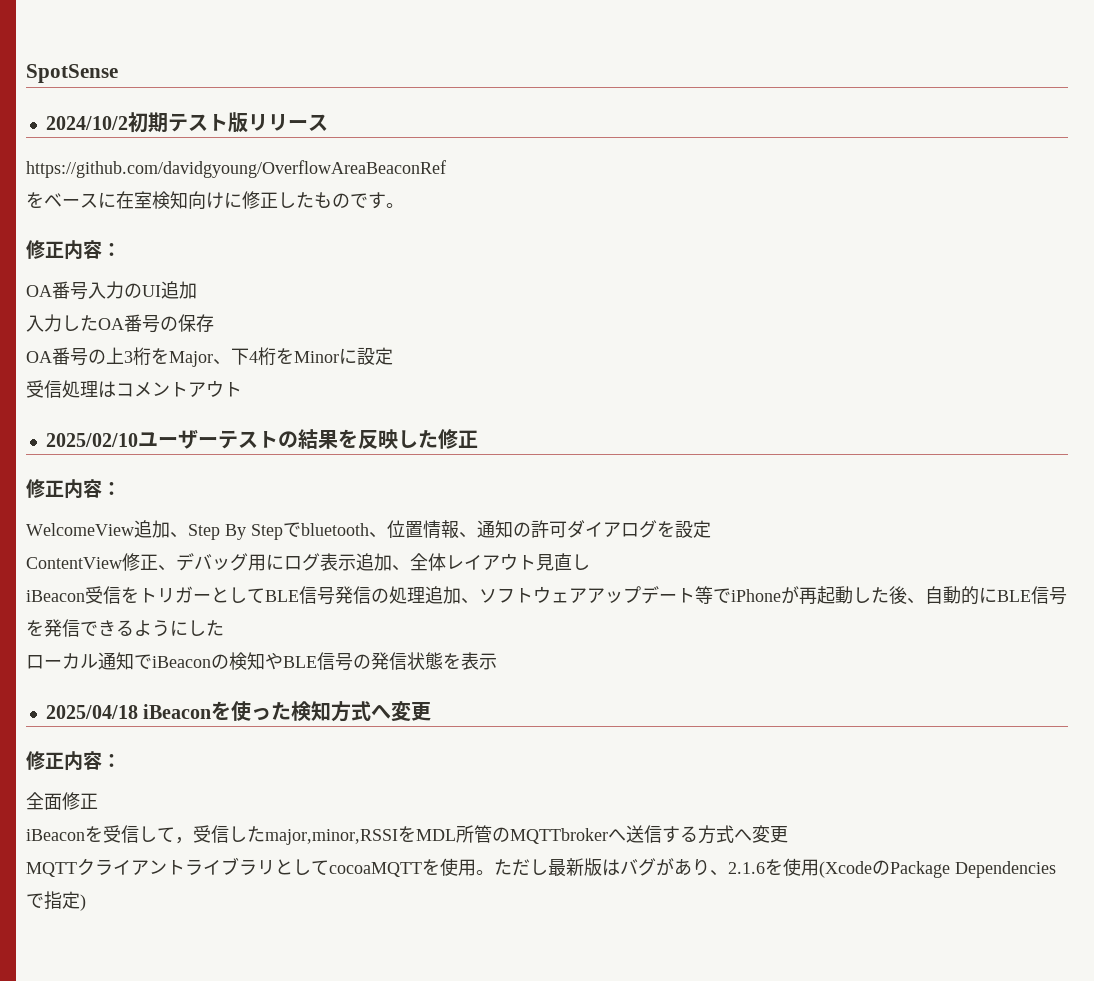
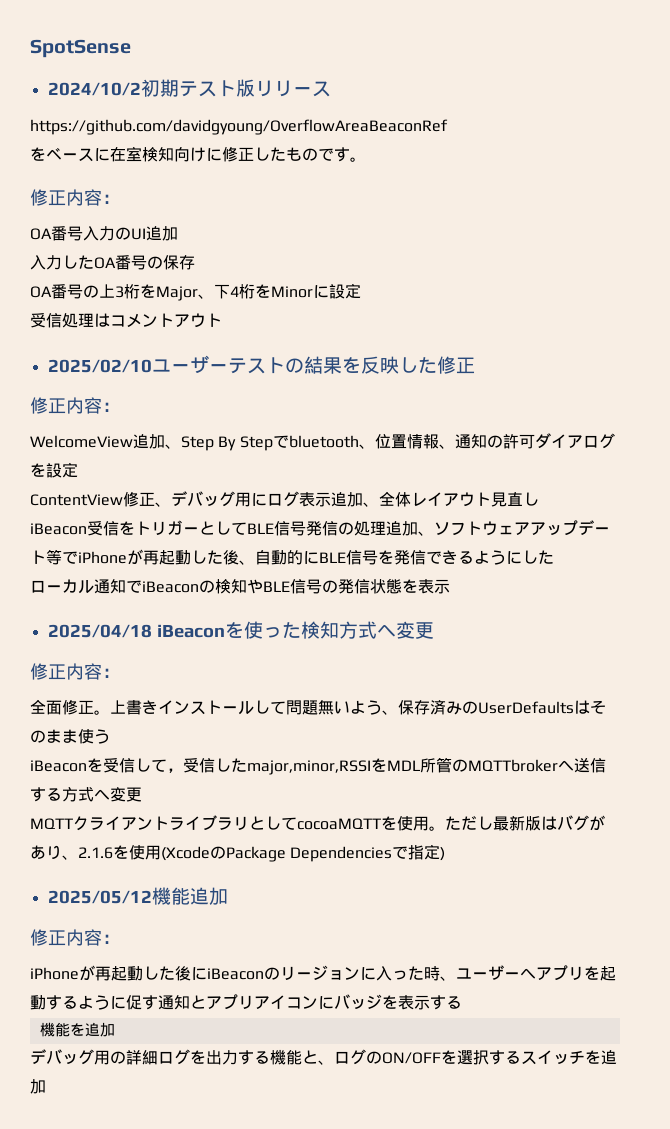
- 全面修正
+ 全面修正。上書きインストールして問題無いよう、保存済みのUserDefaultsはそのまま使う
+ 2025/05/12機能追加
+ 修正内容：
+ iPhoneが再起動した後にiBeaconのリージョンに入った時、ユーザーへアプリを起動するように促す通知とアプリアイコンにバッジを表示する
+ 機能を追加
+ デバッグ用の詳細ログを出力する機能と、ログのON/OFFを選択するスイッチを追加

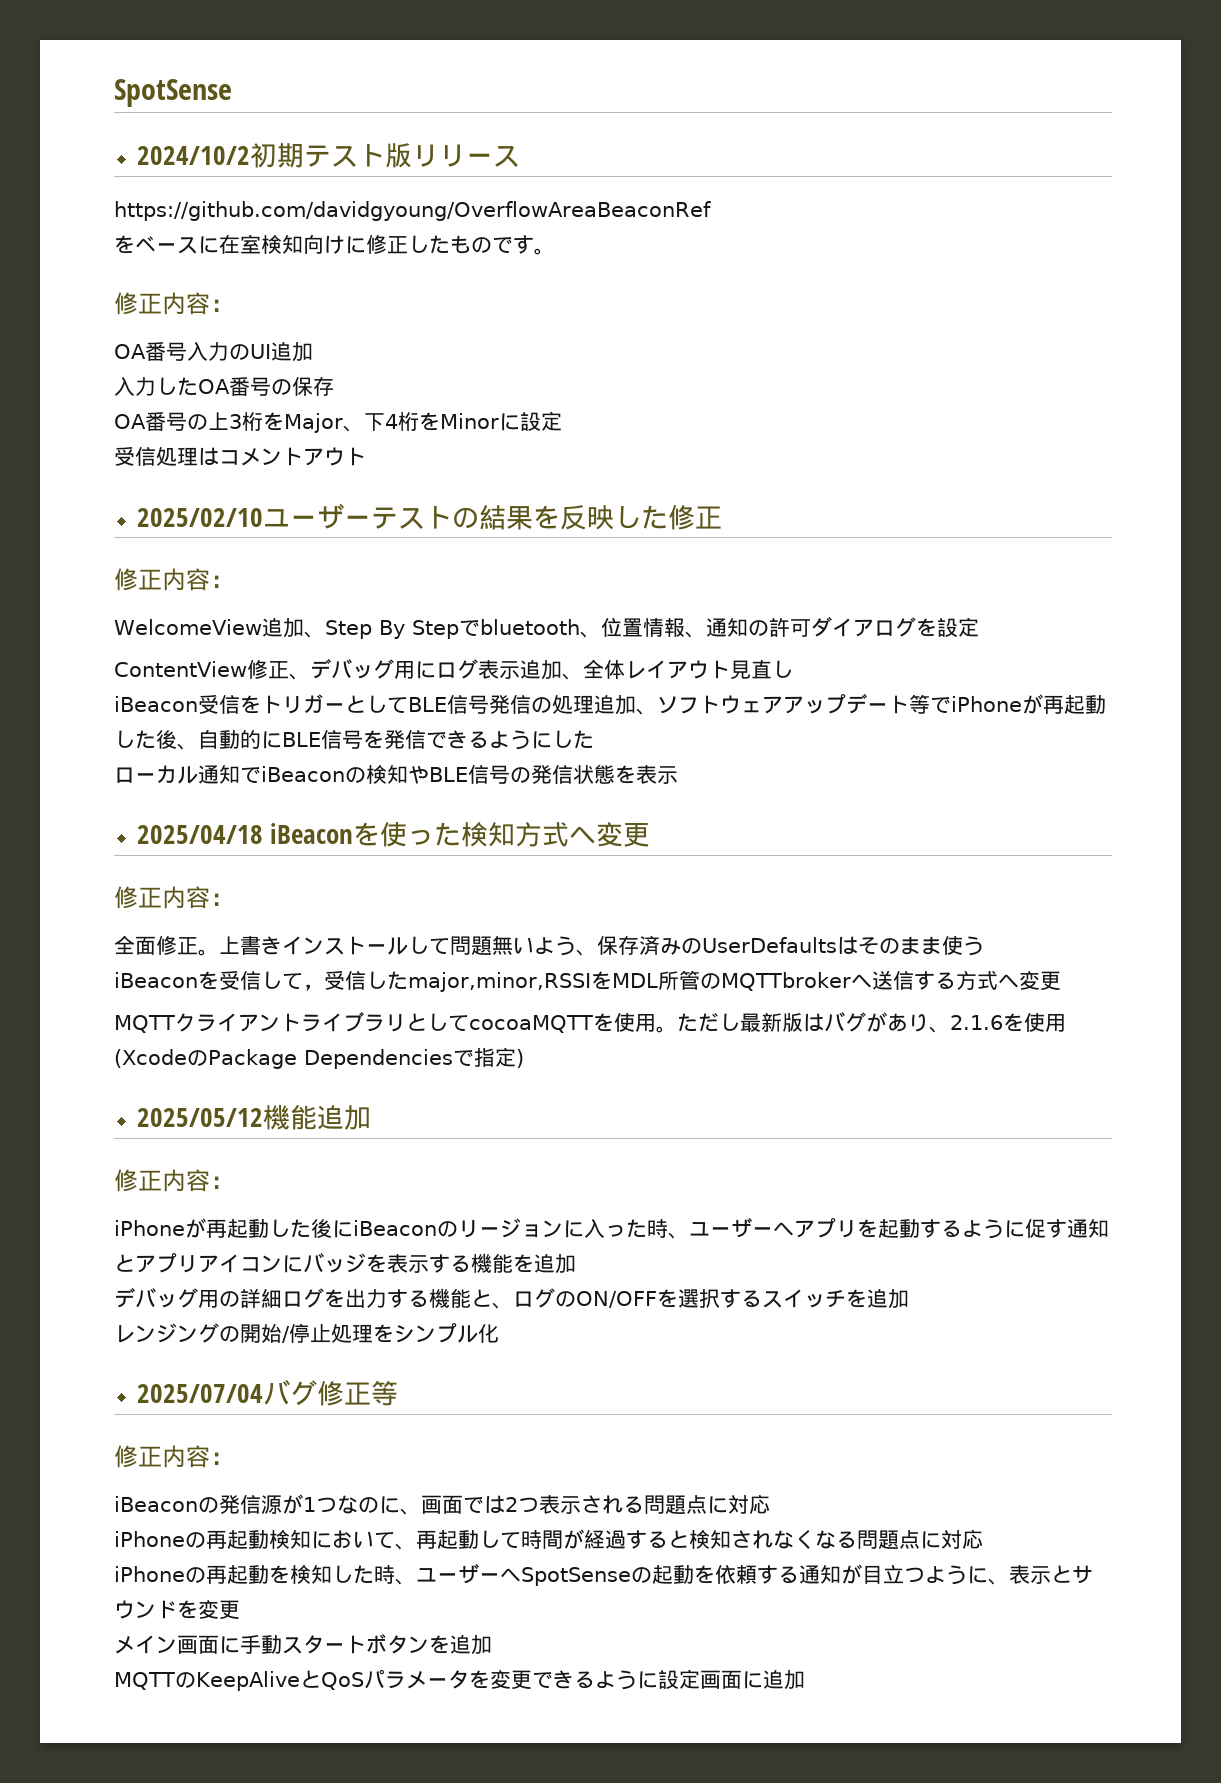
- iPhoneが再起動した後にiBeaconのリージョンに入った時、ユーザーへアプリを起動するように促す通知とアプリアイコンにバッジを表示する
- 機能を追加
+ iPhoneが再起動した後にiBeaconのリージョンに入った時、ユーザーへアプリを起動するように促す通知とアプリアイコンにバッジを表示する機能を追加
+ レンジングの開始/停止処理をシンプル化
+ 2025/07/04バグ修正等
+ 修正内容：
+ iBeaconの発信源が1つなのに、画面では2つ表示される問題点に対応
+ iPhoneの再起動検知において、再起動して時間が経過すると検知されなくなる問題点に対応
+ iPhoneの再起動を検知した時、ユーザーへSpotSenseの起動を依頼する通知が目立つように、表示とサウンドを変更
+ メイン画面に手動スタートボタンを追加
+ MQTTのKeepAliveとQoSパラメータを変更できるように設定画面に追加

